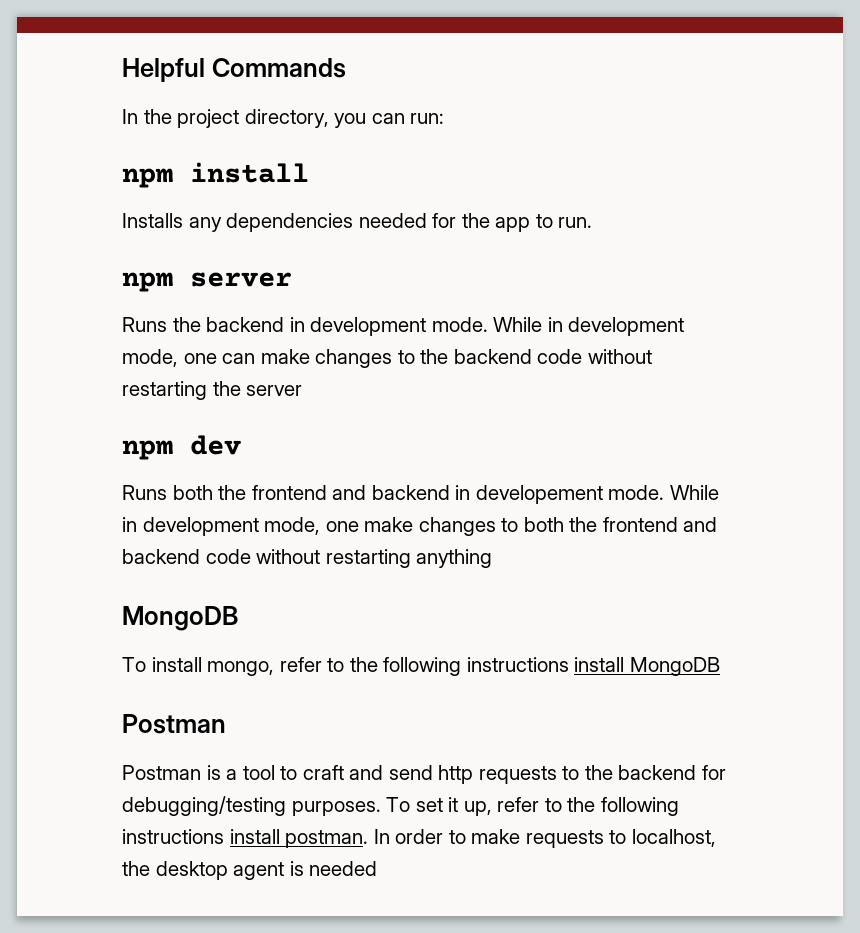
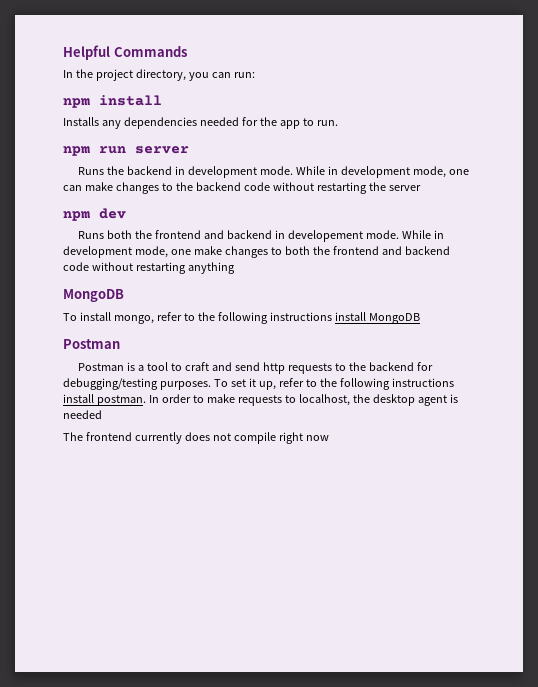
- npm server
+ npm run server
+ The frontend currently does not compile right now

